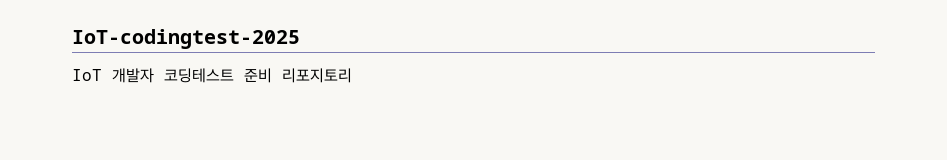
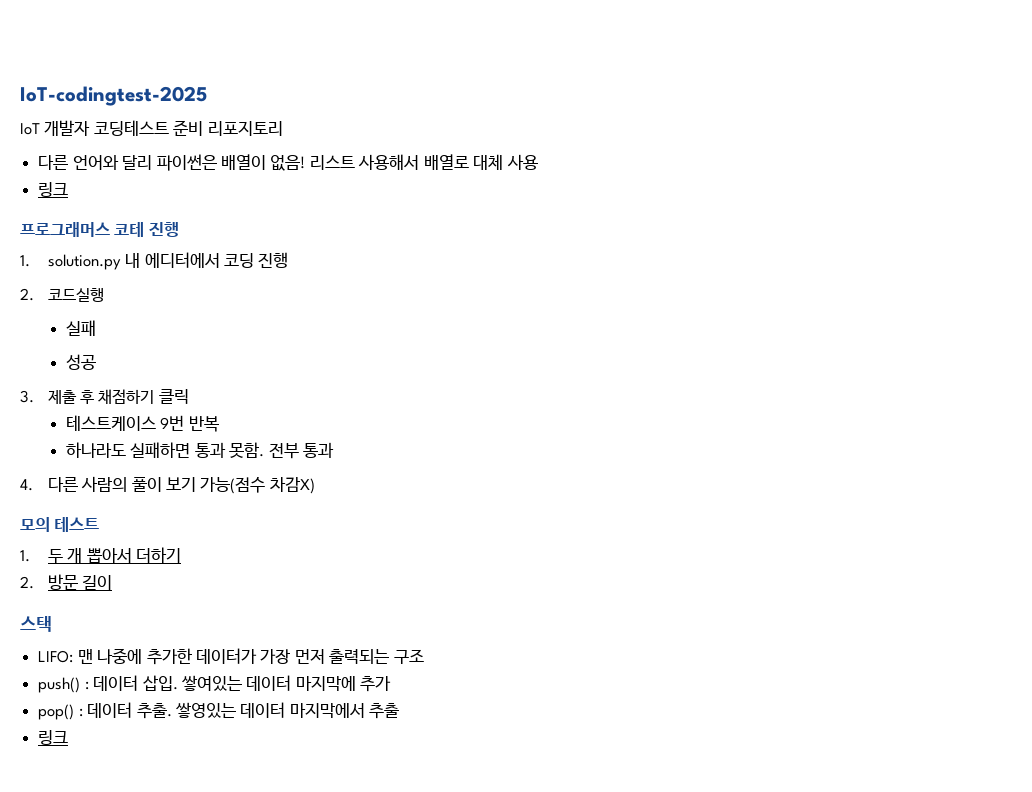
+ 다른 언어와 달리 파이썬은 배열이 없음! 리스트 사용해서 배열로 대체 사용
+ 링크
+ 프로그래머스 코테 진행
+ 1. solution.py 내 에디터에서 코딩 진행
+ 2. 코드실행
+ 실패
+ 성공
+ 3. 제출 후 채점하기 클릭
+ 테스트케이스 9번 반복
+ 하나라도 실패하면 통과 못함. 전부 통과
+ 4. 다른 사람의 풀이 보기 가능(점수 차감X)
+ 모의 테스트
+ 1. 두 개 뽑아서 더하기
+ 2. 방문 길이
+ 스택
+ LIFO: 맨 나중에 추가한 데이터가 가장 먼저 출력되는 구조
+ push() : 데이터 삽입. 쌓여있는 데이터 마지막에 추가
+ pop() : 데이터 추출. 쌓영있는 데이터 마지막에서 추출
+ 링크

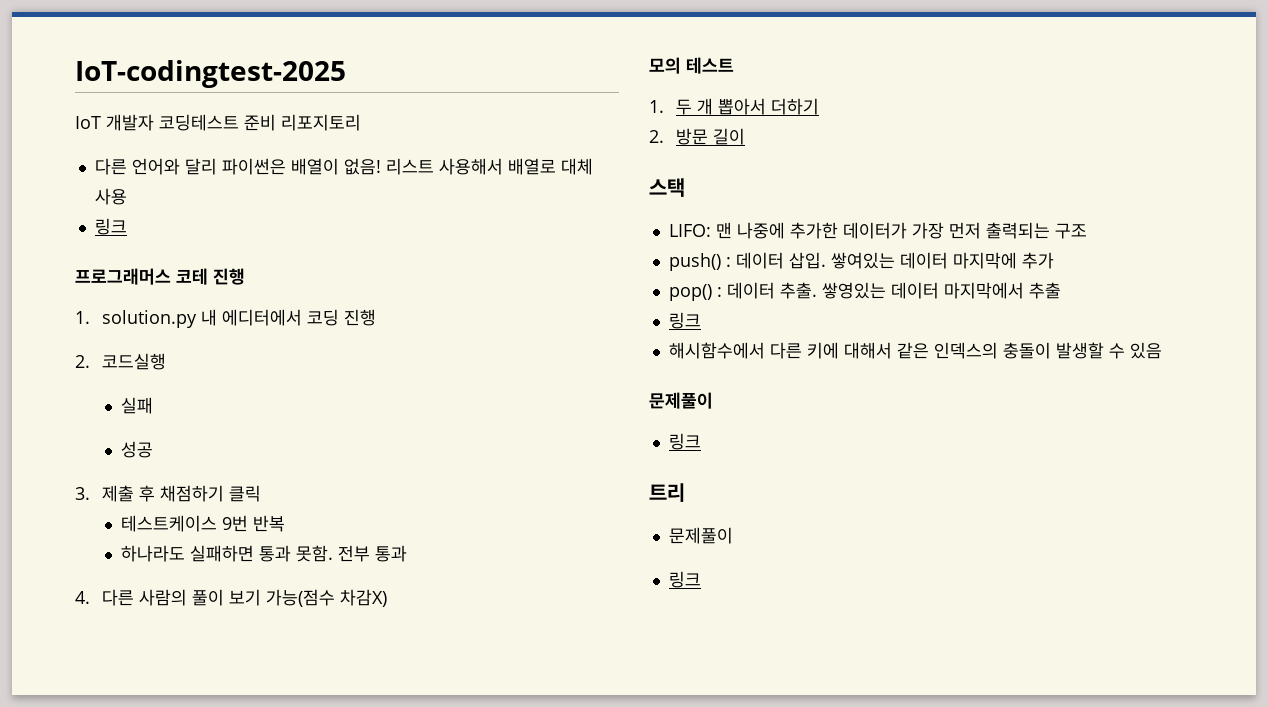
+ 해시함수에서 다른 키에 대해서 같은 인덱스의 충돌이 발생할 수 있음
+ 문제풀이
+ 링크
+ 트리
+ 문제풀이
+ 링크

